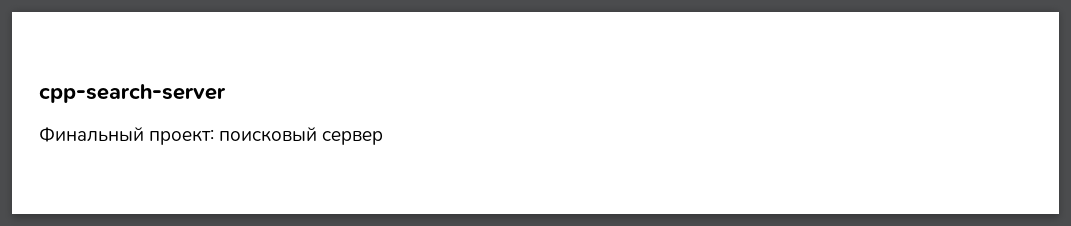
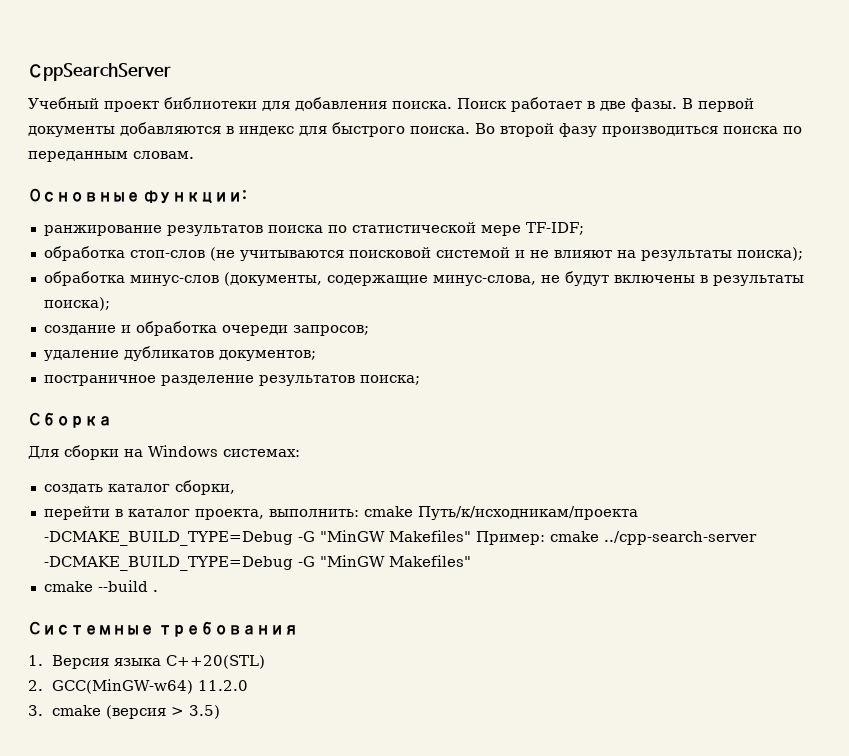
- cpp-search-server
- Финальный проект: поисковый сервер
+ СppSearchServer
+ Учебный проект библиотеки для добавления поиска. Поиск работает в две фазы. В первой документы добавляются в индекс для быстрого поиска. Во второй фазу производиться поиска по переданным словам.
+ Основные функции:
+ ранжирование результатов поиска по статистической мере TF-IDF;
+ обработка стоп-слов (не учитываются поисковой системой и не влияют на результаты поиска);
+ обработка минус-слов (документы, содержащие минус-слова, не будут включены в результаты поиска);
+ создание и обработка очереди запросов;
+ удаление дубликатов документов;
+ постраничное разделение результатов поиска;
+ Сборка
+ Для сборки на Windows системах:
+ создать каталог сборки,
+ перейти в каталог проекта, выполнить: cmake Путь/к/исходникам/проекта -DCMAKE_BUILD_TYPE=Debug -G "MinGW Makefiles" Пример: cmake ../cpp-search-server -DCMAKE_BUILD_TYPE=Debug -G "MinGW Makefiles"
+ cmake --build .
+ Системные требования
+ 1. Версия языка С++20(STL)
+ 2. GCC(MinGW-w64) 11.2.0
+ 3. cmake (версия > 3.5)

